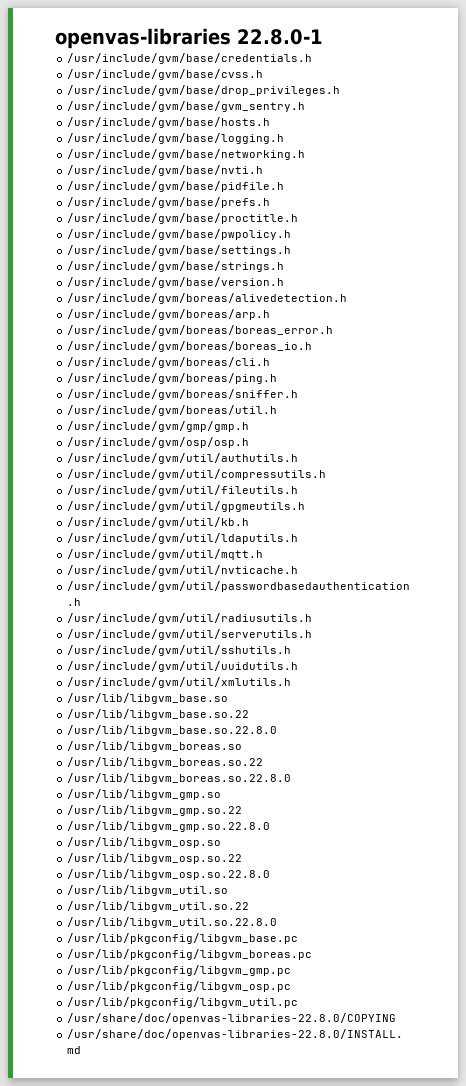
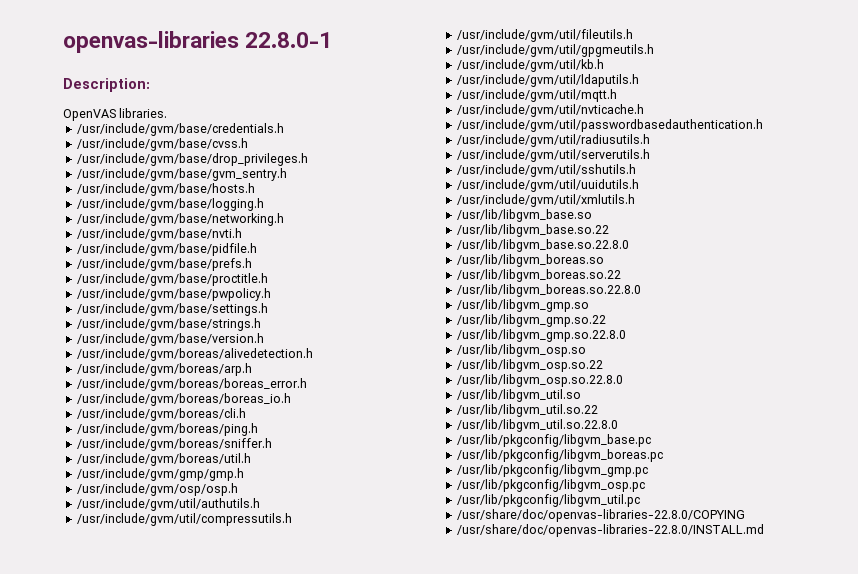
+ Description:
+ OpenVAS libraries.

